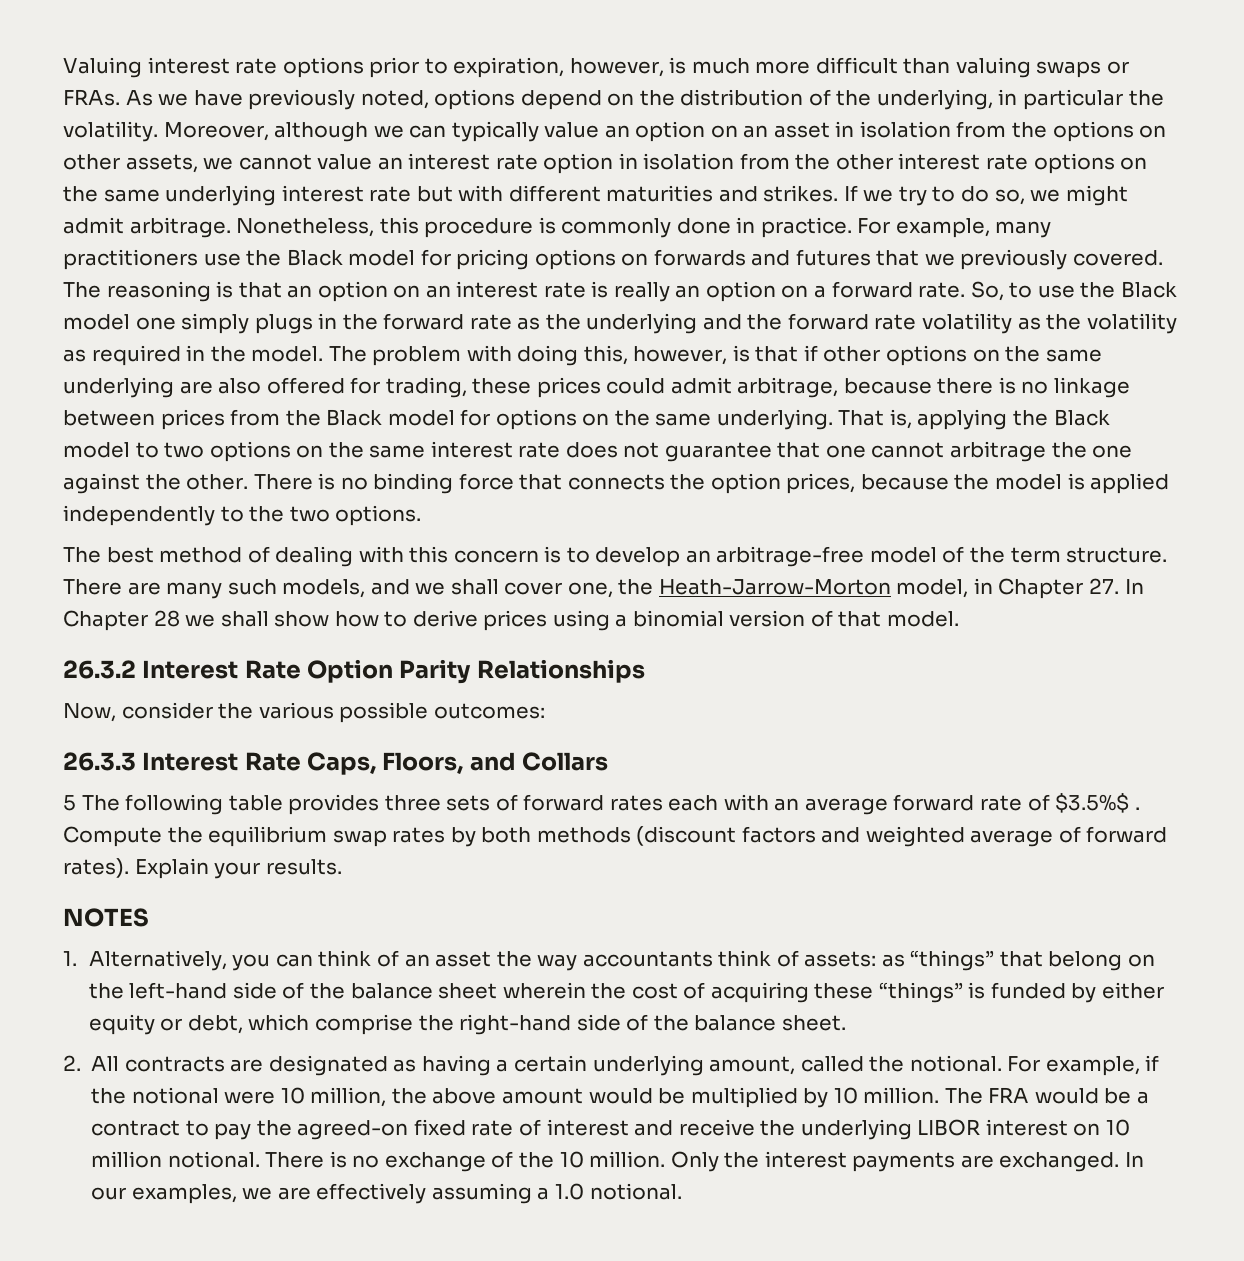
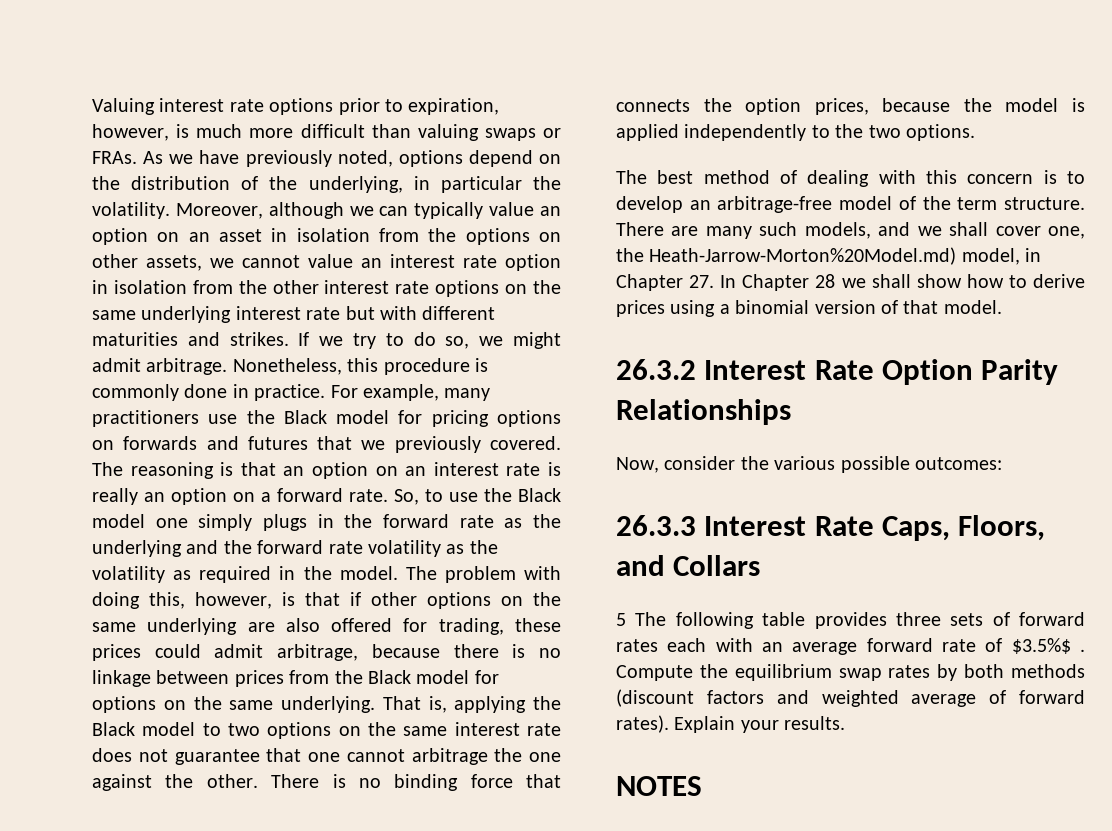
- There are many such models, and we shall cover one, the Heath-Jarrow-Morton model, in Chapter 27. In Chapter 28 we shall show how to derive prices using a binomial version of that model.
+ There are many such models, and we shall cover one, the Heath-Jarrow-Morton%20Model.md) model, in Chapter 27. In Chapter 28 we shall show how to derive prices using a binomial version of that model.
- 1. Alternatively, you can think of an asset the way accountants think of assets: as “things” that belong on the left-hand side of the balance sheet wherein the cost of acquiring these “things” is funded by either equity or debt, which comprise the right-hand side of the balance sheet.
- 2. All contracts are designated as having a certain underlying amount, called the notional. For example, if the notional were 10 million, the above amount would be multiplied by 10 million. The FRA would be a contract to pay the agreed-on fixed rate of interest and receive the underlying LIBOR interest on 10 million notional. There is no exchange of the 10 million. Only the interest payments are exchanged. In our examples, we are effectively assuming a 1.0 notional.

